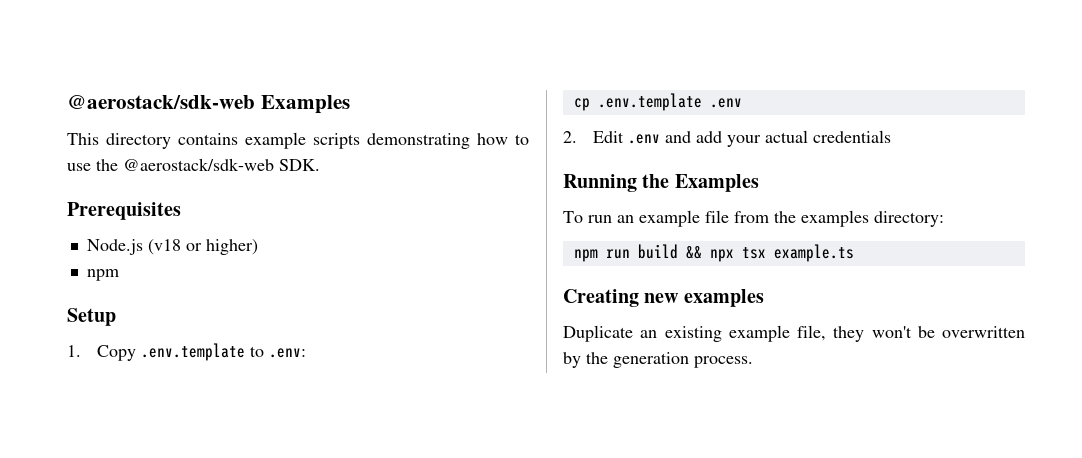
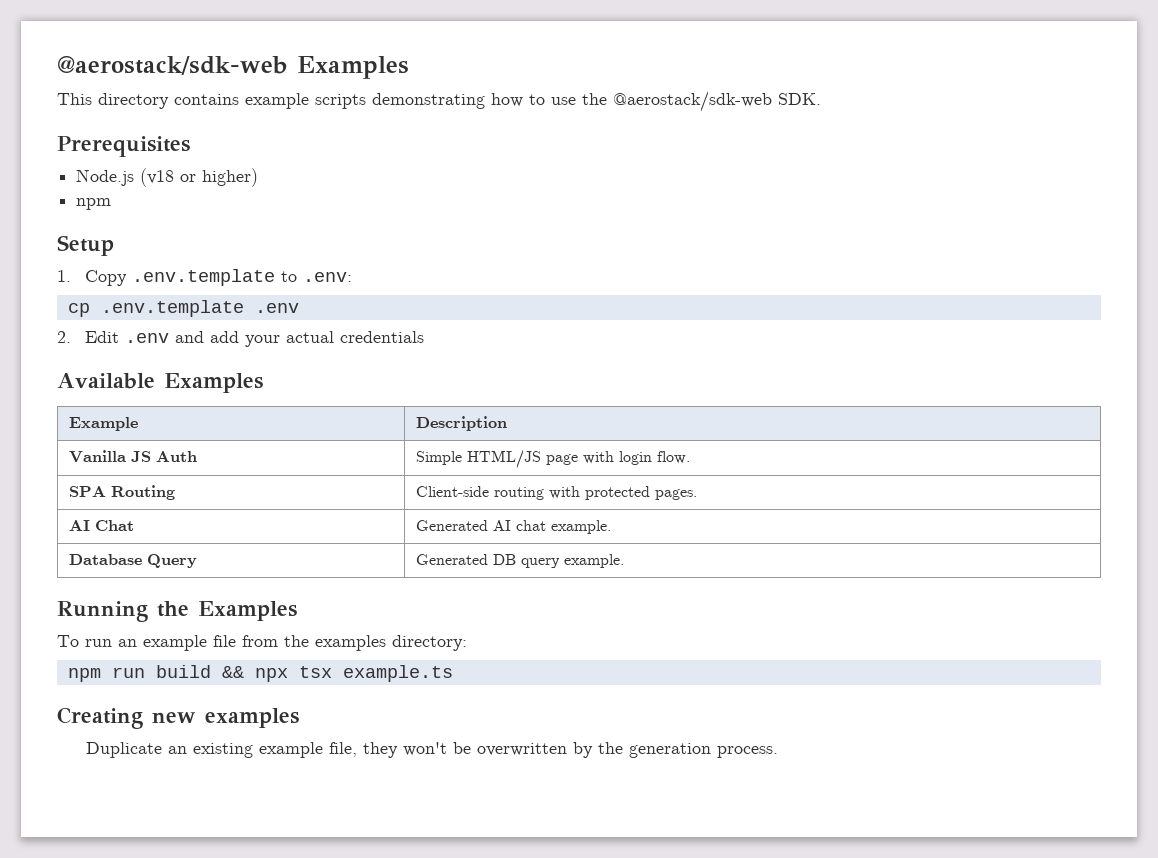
+ Available Examples
+ Example | Description
+ Vanilla JS Auth | Simple HTML/JS page with login flow.
+ SPA Routing | Client-side routing with protected pages.
+ AI Chat | Generated AI chat example.
+ Database Query | Generated DB query example.

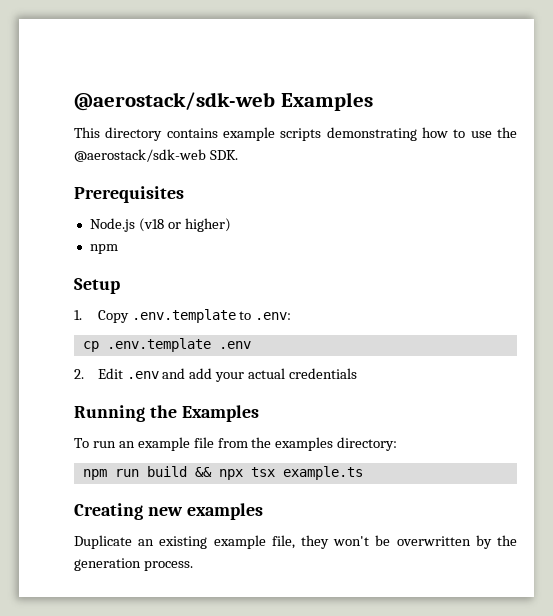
- Available Examples
- Example | Description
- Vanilla JS Auth | Simple HTML/JS page with login flow.
- SPA Routing | Client-side routing with protected pages.
- AI Chat | Generated AI chat example.
- Database Query | Generated DB query example.

